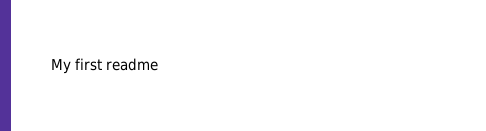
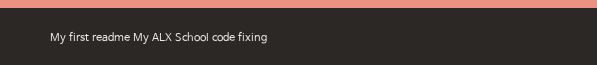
- My first readme
+ My first readme My ALX School code fixing

